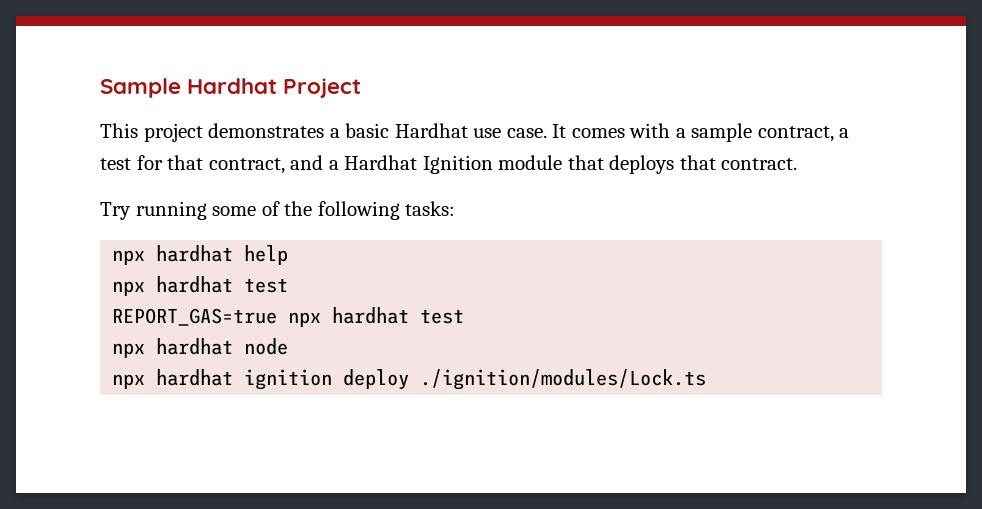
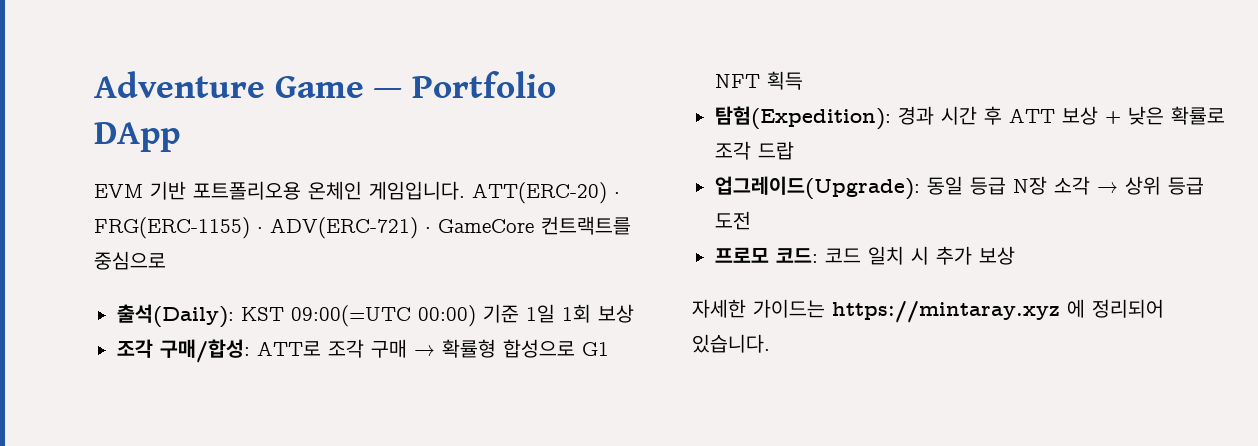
- Sample Hardhat Project
- This project demonstrates a basic Hardhat use case. It comes with a sample contract, a test for that contract, and a Hardhat Ignition module that deploys that contract.
- Try running some of the following tasks:
- npx hardhat help
- npx hardhat test
- REPORT_GAS=true npx hardhat test
- npx hardhat node
- npx hardhat ignition deploy ./ignition/modules/Lock.ts
+ Adventure Game — Portfolio DApp
+ EVM 기반 포트폴리오용 온체인 게임입니다. ATT(ERC-20) · FRG(ERC-1155) · ADV(ERC-721) · GameCore 컨트랙트를 중심으로
+ 출석(Daily): KST 09:00(=UTC 00:00) 기준 1일 1회 보상
+ 조각 구매/합성: ATT로 조각 구매 → 확률형 합성으로 G1 NFT 획득
+ 탐험(Expedition): 경과 시간 후 ATT 보상 + 낮은 확률로 조각 드랍
+ 업그레이드(Upgrade): 동일 등급 N장 소각 → 상위 등급 도전
+ 프로모 코드: 코드 일치 시 추가 보상
+ 자세한 가이드는 https://mintaray.xyz 에 정리되어 있습니다.

